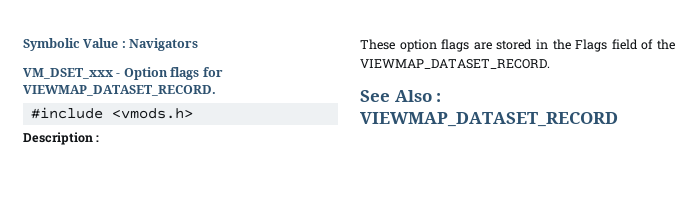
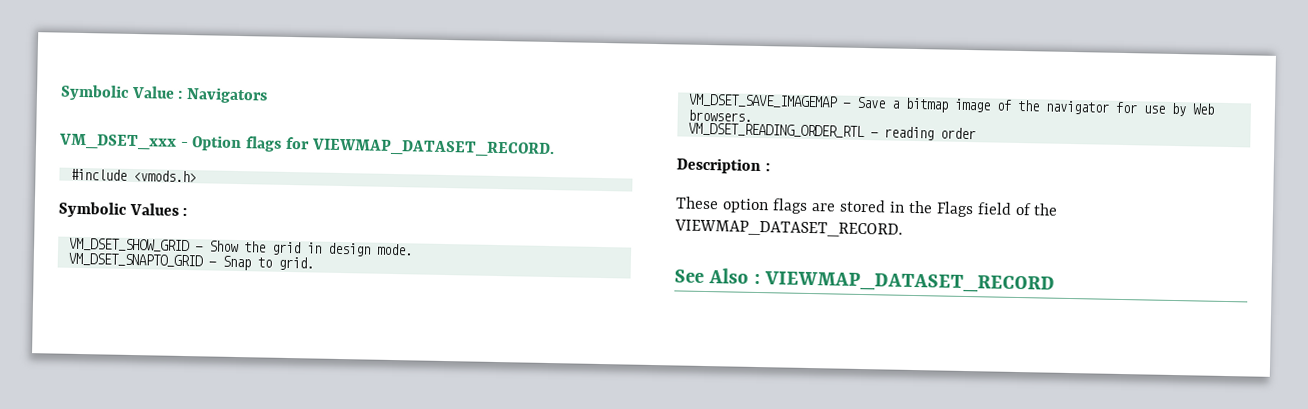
+ Symbolic Values :
+ VM_DSET_SHOW_GRID - Show the grid in design mode.
+ VM_DSET_SNAPTO_GRID - Snap to grid.
+ VM_DSET_SAVE_IMAGEMAP - Save a bitmap image of the navigator for use by Web browsers.
+ VM_DSET_READING_ORDER_RTL - reading order

